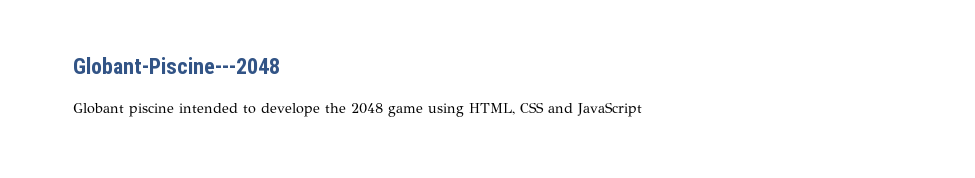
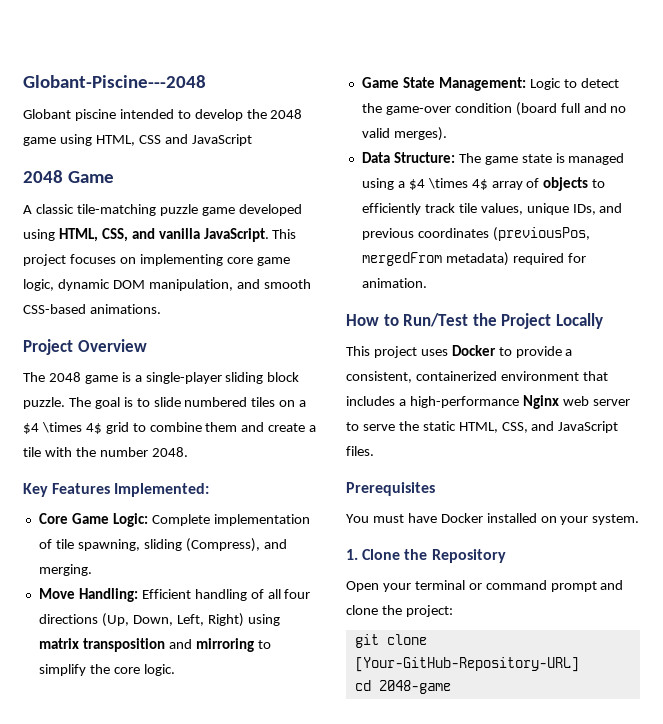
- Globant piscine intended to develope the 2048 game using HTML, CSS and JavaScript
+ Globant piscine intended to develop the 2048 game using HTML, CSS and JavaScript
+ 2048 Game
+ A classic tile-matching puzzle game developed using HTML, CSS, and vanilla JavaScript. This project focuses on implementing core game logic, dynamic DOM manipulation, and smooth CSS-based animations.
+ Project Overview
+ The 2048 game is a single-player sliding block puzzle. The goal is to slide numbered tiles on a $4 \times 4$ grid to combine them and create a tile with the number 2048.
+ Key Features Implemented:
+ Core Game Logic: Complete implementation of tile spawning, sliding (Compress), and merging.
+ Move Handling: Efficient handling of all four directions (Up, Down, Left, Right) using matrix transposition and mirroring to simplify the core logic.
+ Game State Management: Logic to detect the game-over condition (board full and no valid merges).
+ Data Structure: The game state is managed using a $4 \times 4$ array of objects to efficiently track tile values, unique IDs, and previous coordinates (previousPos, mergedFrom metadata) required for animation.
+ How to Run/Test the Project Locally
+ This project uses Docker to provide a consistent, containerized environment that includes a high-performance Nginx web server to serve the static HTML, CSS, and JavaScript files.
+ Prerequisites
+ You must have Docker installed on your system.
+ 1. Clone the Repository
+ Open your terminal or command prompt and clone the project:
+ git clone [Your-GitHub-Repository-URL]
+ cd 2048-game

